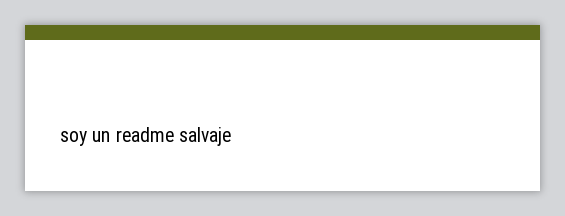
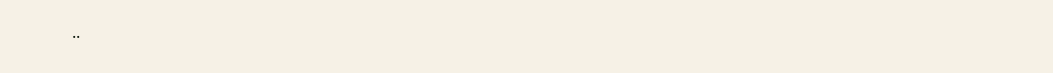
- soy un readme salvaje
+ ..

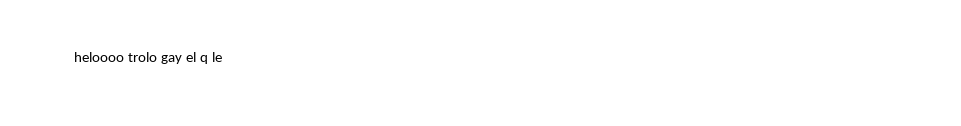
- ..
+ heloooo trolo gay el q le

